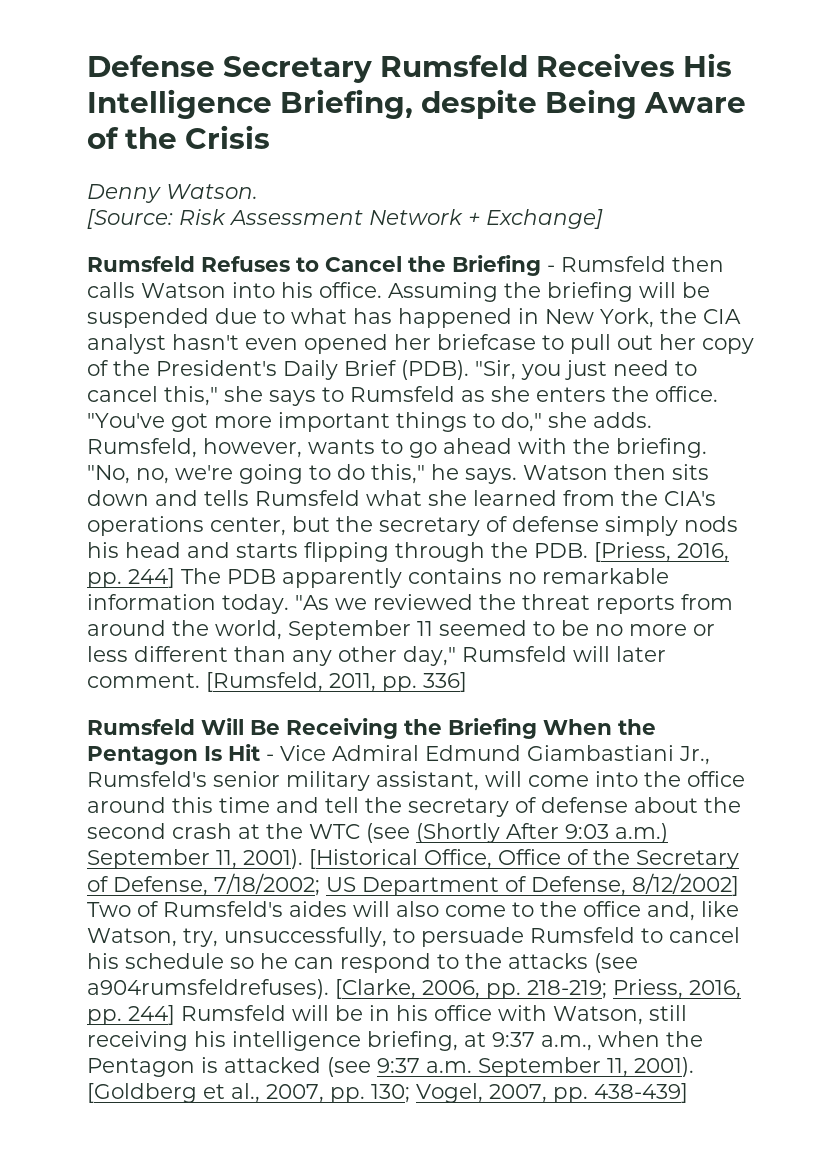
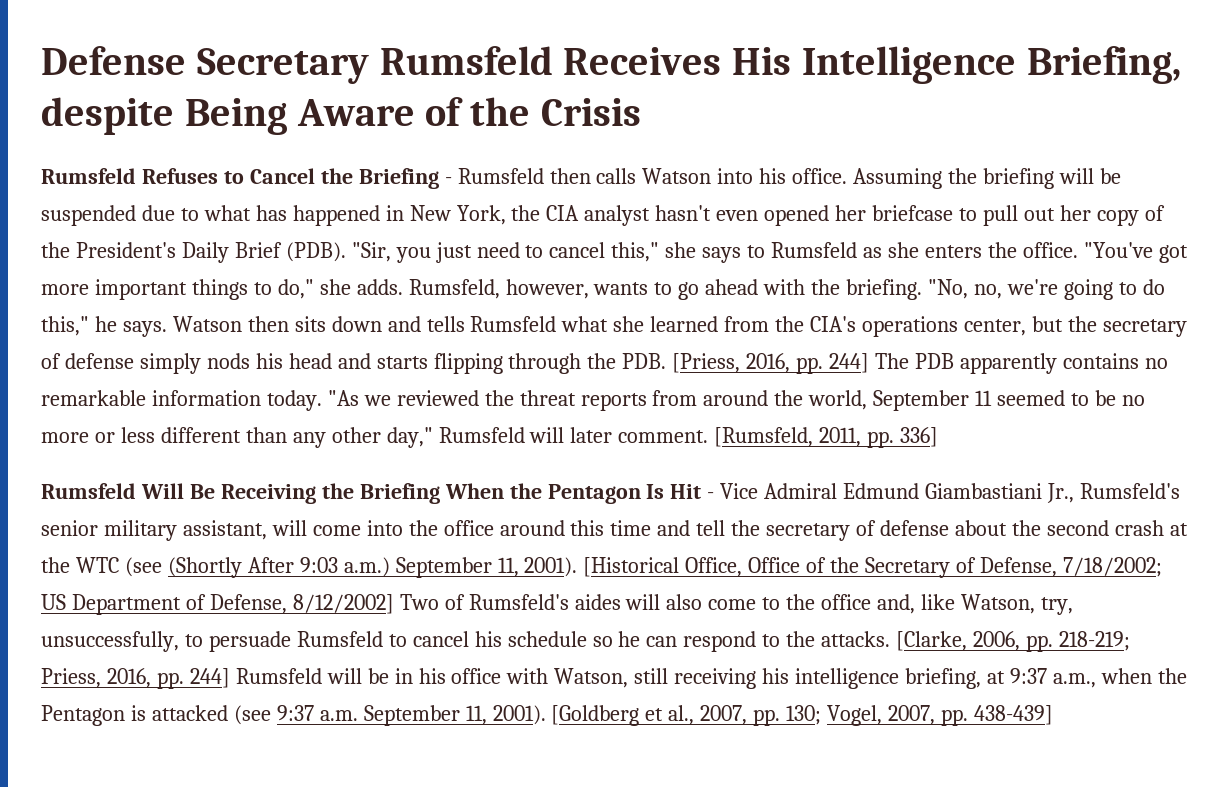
- Denny Watson.
- [Source: Risk Assessment Network + Exchange]
- [Historical Office, Office of the Secretary of Defense, 7/18/2002; US Department of Defense, 8/12/2002] Two of Rumsfeld's aides will also come to the office and, like Watson, try, unsuccessfully, to persuade Rumsfeld to cancel his schedule so he can respond to the attacks (see a904rumsfeldrefuses).
+ [Historical Office, Office of the Secretary of Defense, 7/18/2002; US Department of Defense, 8/12/2002] Two of Rumsfeld's aides will also come to the office and, like Watson, try, unsuccessfully, to persuade Rumsfeld to cancel his schedule so he can respond to the attacks.

